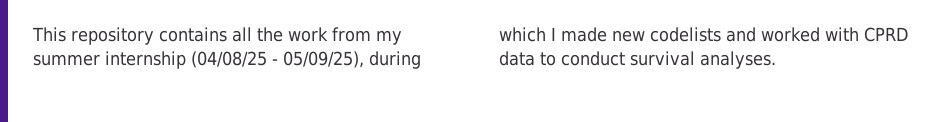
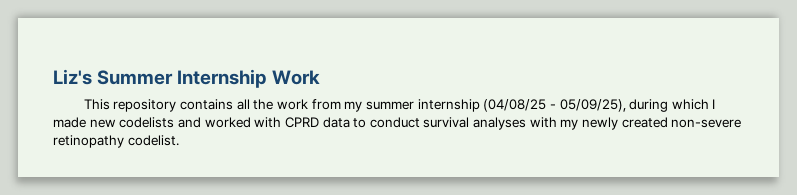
+ Liz's Summer Internship Work
- This repository contains all the work from my summer internship (04/08/25 - 05/09/25), during which I made new codelists and worked with CPRD data to conduct survival analyses.
+ This repository contains all the work from my summer internship (04/08/25 - 05/09/25), during which I made new codelists and worked with CPRD data to conduct survival analyses with my newly created non-severe retinopathy codelist.

